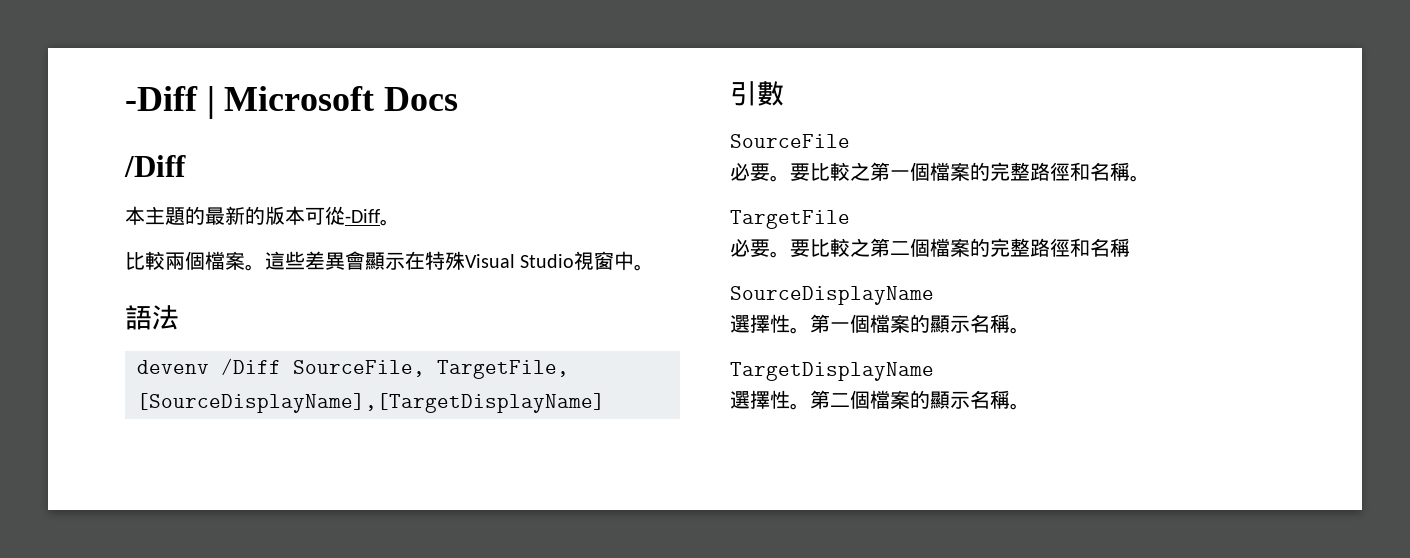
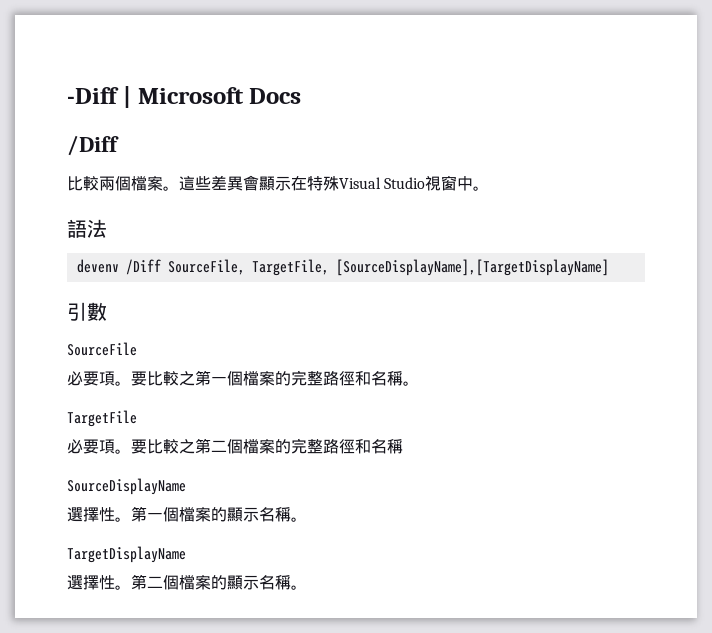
- 本主題的最新的版本可從-Diff。
  SourceFile
- 必要。
+ 必要項。
  TargetFile
- 必要。
+ 必要項。

